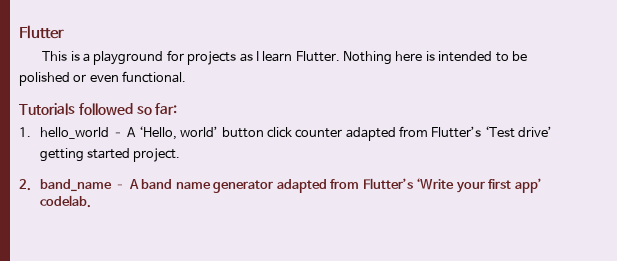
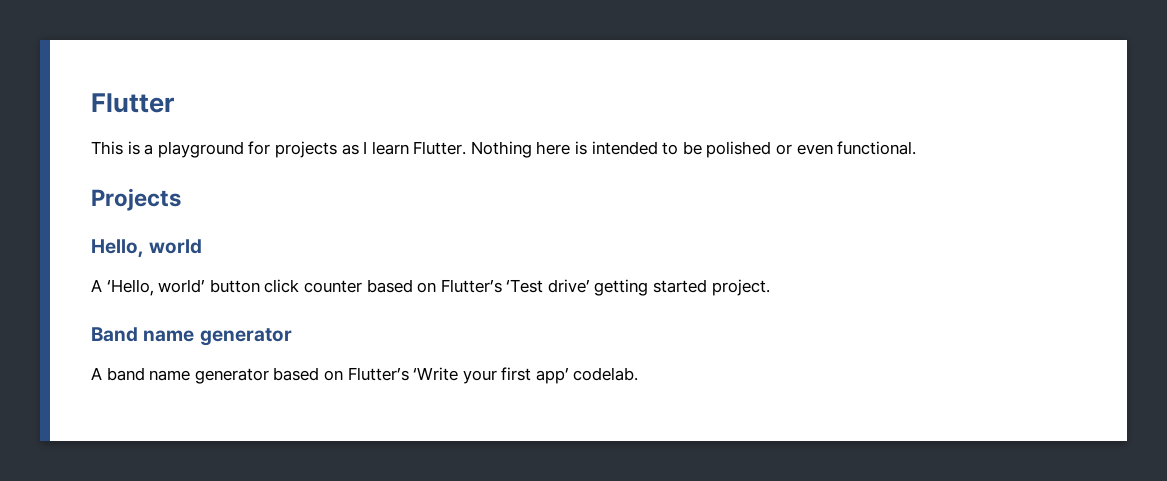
- Tutorials followed so far:
- 1. hello_world – A ‘Hello, world’ button click counter adapted from Flutter’s ‘Test drive’ getting started project.
+ Projects
+ Hello, world
+ A ‘Hello, world’ button click counter based on Flutter’s ‘Test drive’ getting started project.
- 2. band_name – A band name generator adapted from Flutter’s ‘Write your first app’ codelab.
+ Band name generator
+ A band name generator based on Flutter’s ‘Write your first app’ codelab.

